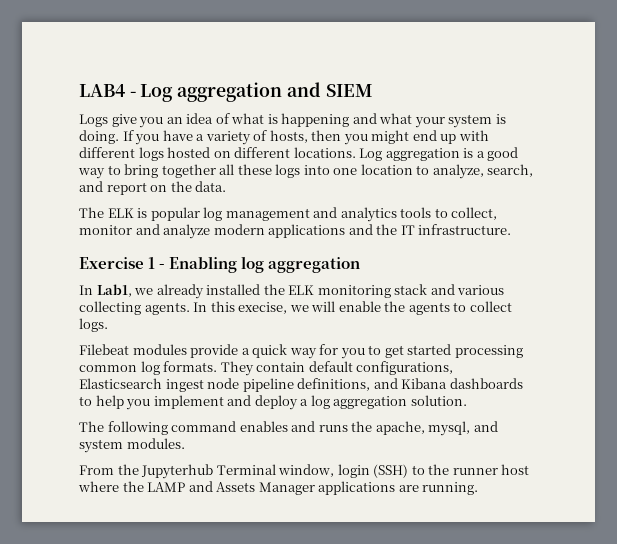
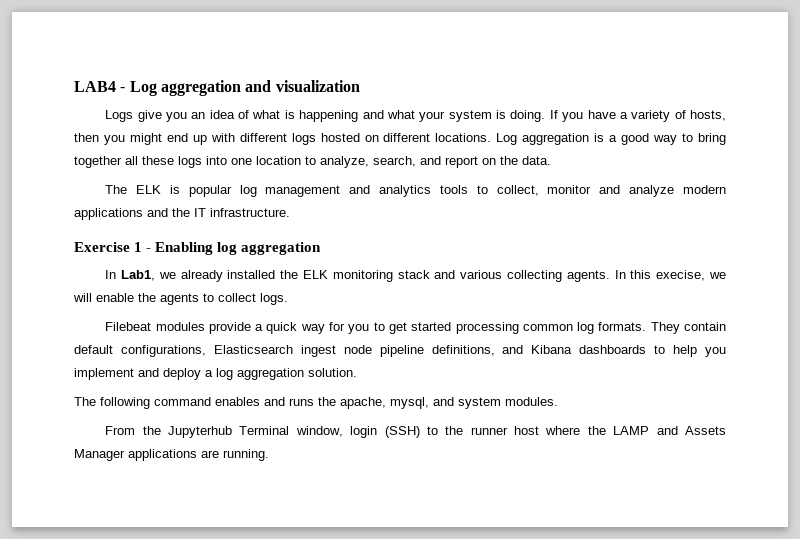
- LAB4 - Log aggregation and SIEM
+ LAB4 - Log aggregation and visualization

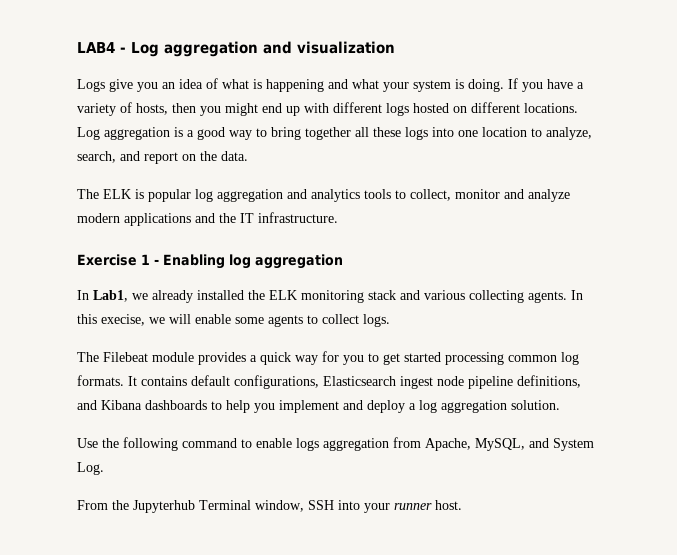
- The ELK is popular log management and analytics tools to collect, monitor and analyze modern applications and the IT infrastructure.
+ The ELK is popular log aggregation and analytics tools to collect, monitor and analyze modern applications and the IT infrastructure.
- In this execise, we will enable the agents to collect logs.
+ In this execise, we will enable some agents to collect logs.
- Filebeat modules provide a quick way for you to get started processing common log formats.
+ The Filebeat module provides a quick way for you to get started processing common log formats.
- They contain default configurations, Elasticsearch ingest node pipeline definitions, and Kibana dashboards to help you implement and deploy a log aggregation solution.
+ It contains default configurations, Elasticsearch ingest node pipeline definitions, and Kibana dashboards to help you implement and deploy a log aggregation solution.
- The following command enables and runs the apache, mysql, and system modules.
+ Use the following command to enable logs aggregation from Apache, MySQL, and System Log.
- From the Jupyterhub Terminal window, login (SSH) to the runner host where the LAMP and Assets Manager applications are running.
+ From the Jupyterhub Terminal window, SSH into your runner host.

